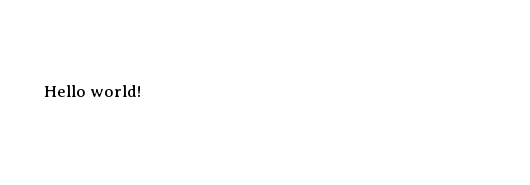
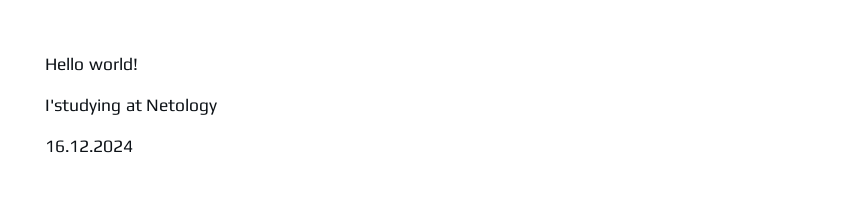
+ I'studying at Netology
+ 16.12.2024

